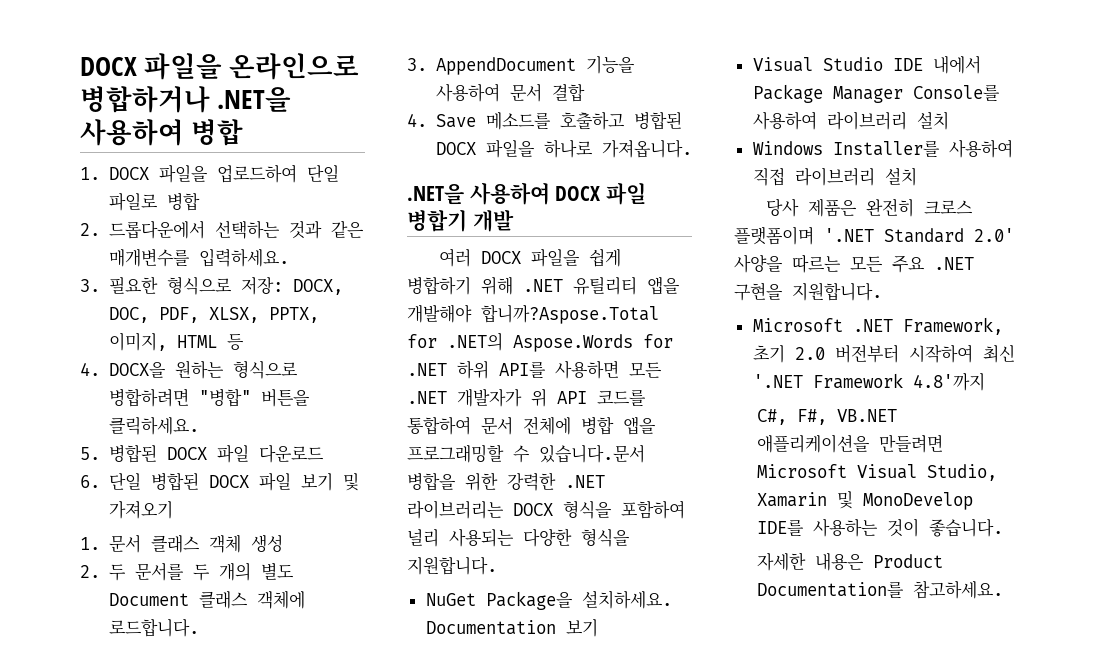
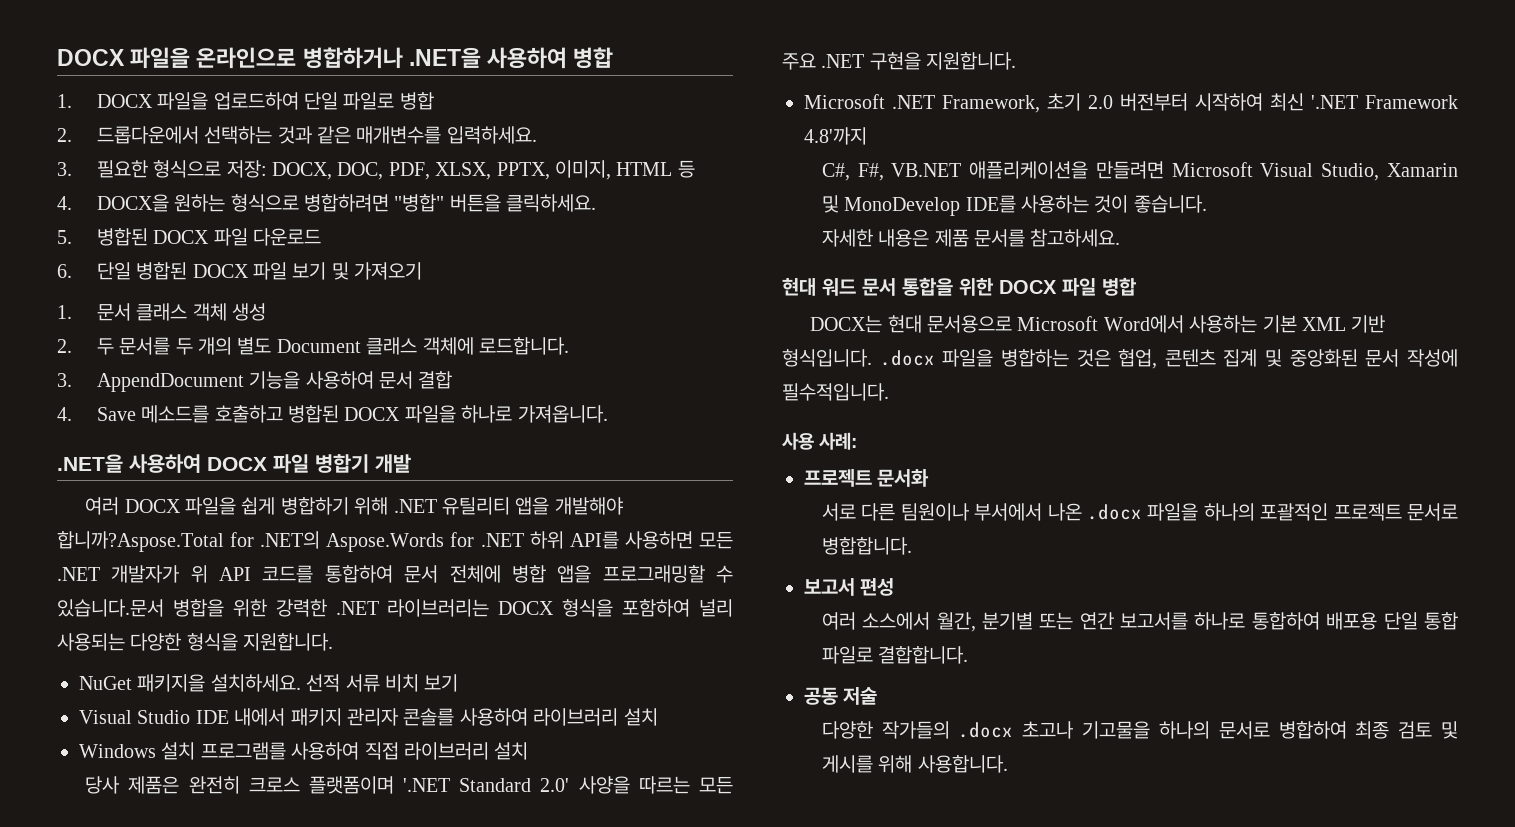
- NuGet Package을 설치하세요. Documentation 보기
+ NuGet 패키지을 설치하세요. 선적 서류 비치 보기
- Visual Studio IDE 내에서 Package Manager Console를 사용하여 라이브러리 설치
+ Visual Studio IDE 내에서 패키지 관리자 콘솔를 사용하여 라이브러리 설치
- Windows Installer를 사용하여 직접 라이브러리 설치
+ Windows 설치 프로그램를 사용하여 직접 라이브러리 설치
- 자세한 내용은 Product Documentation를 참고하세요.
+ 자세한 내용은 제품 문서를 참고하세요.
+ 현대 워드 문서 통합을 위한 DOCX 파일 병합
+ DOCX는 현대 문서용으로 Microsoft Word에서 사용하는 기본 XML 기반 형식입니다. .docx 파일을 병합하는 것은 협업, 콘텐츠 집계 및 중앙화된 문서 작성에 필수적입니다.
+ 사용 사례:
+ 프로젝트 문서화
+ 서로 다른 팀원이나 부서에서 나온 .docx 파일을 하나의 포괄적인 프로젝트 문서로 병합합니다.
+ 보고서 편성
+ 여러 소스에서 월간, 분기별 또는 연간 보고서를 하나로 통합하여 배포용 단일 통합 파일로 결합합니다.
+ 공동 저술
+ 다양한 작가들의 .docx 초고나 기고물을 하나의 문서로 병합하여 최종 검토 및 게시를 위해 사용합니다.

